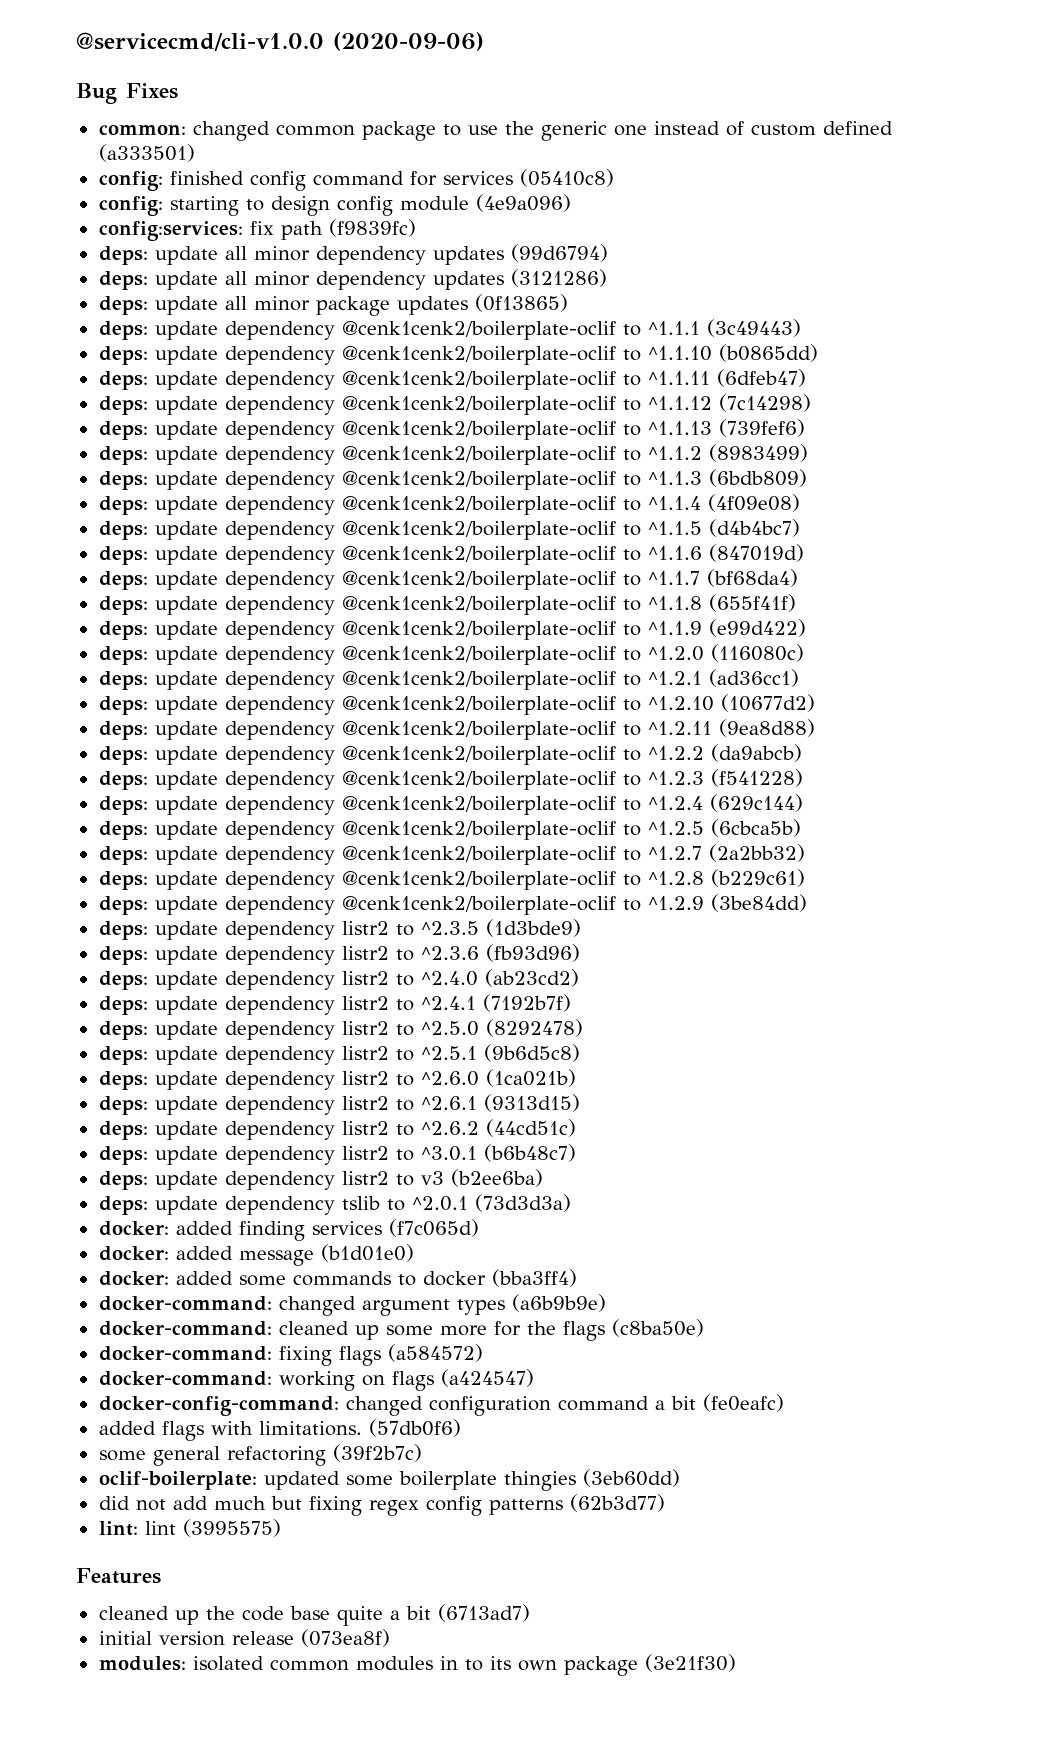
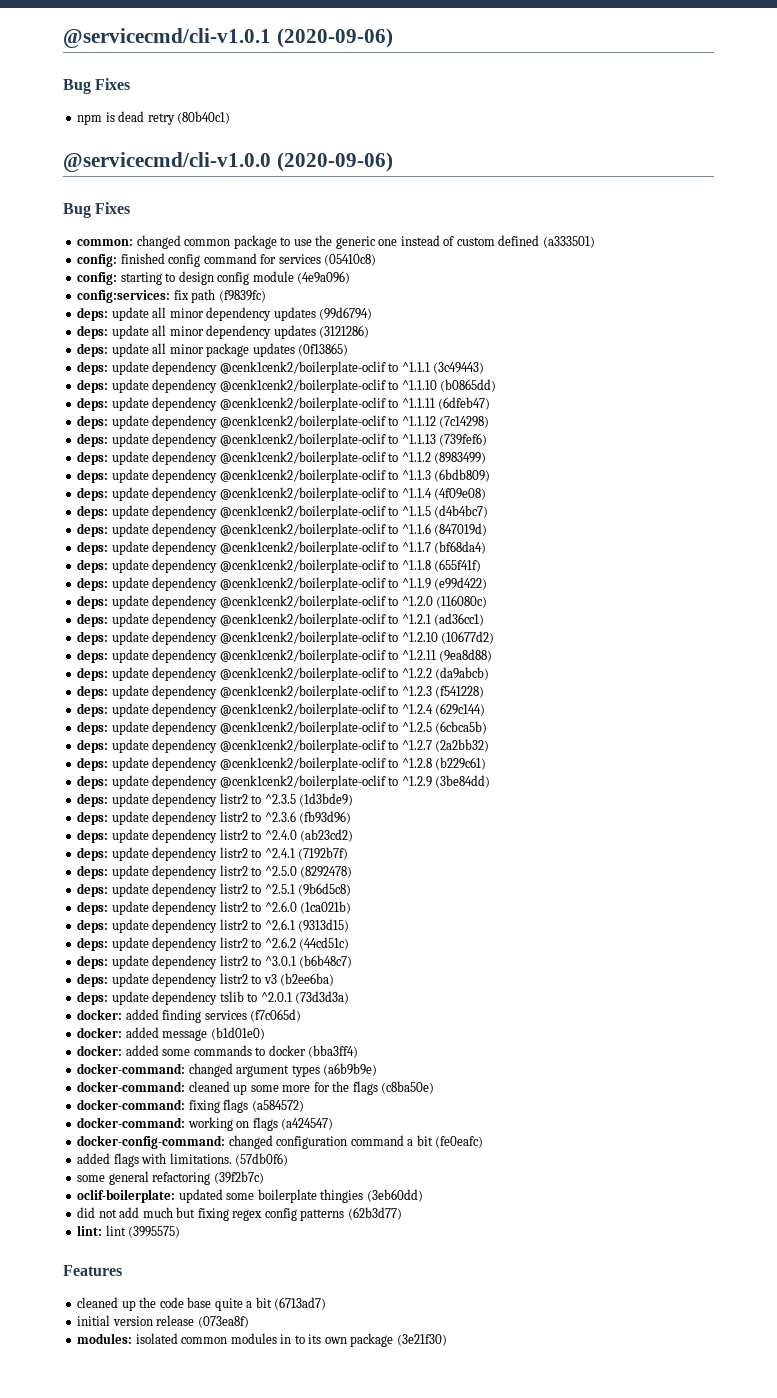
+ @servicecmd/cli-v1.0.1 (2020-09-06)
+ Bug Fixes
+ npm is dead retry (80b40c1)

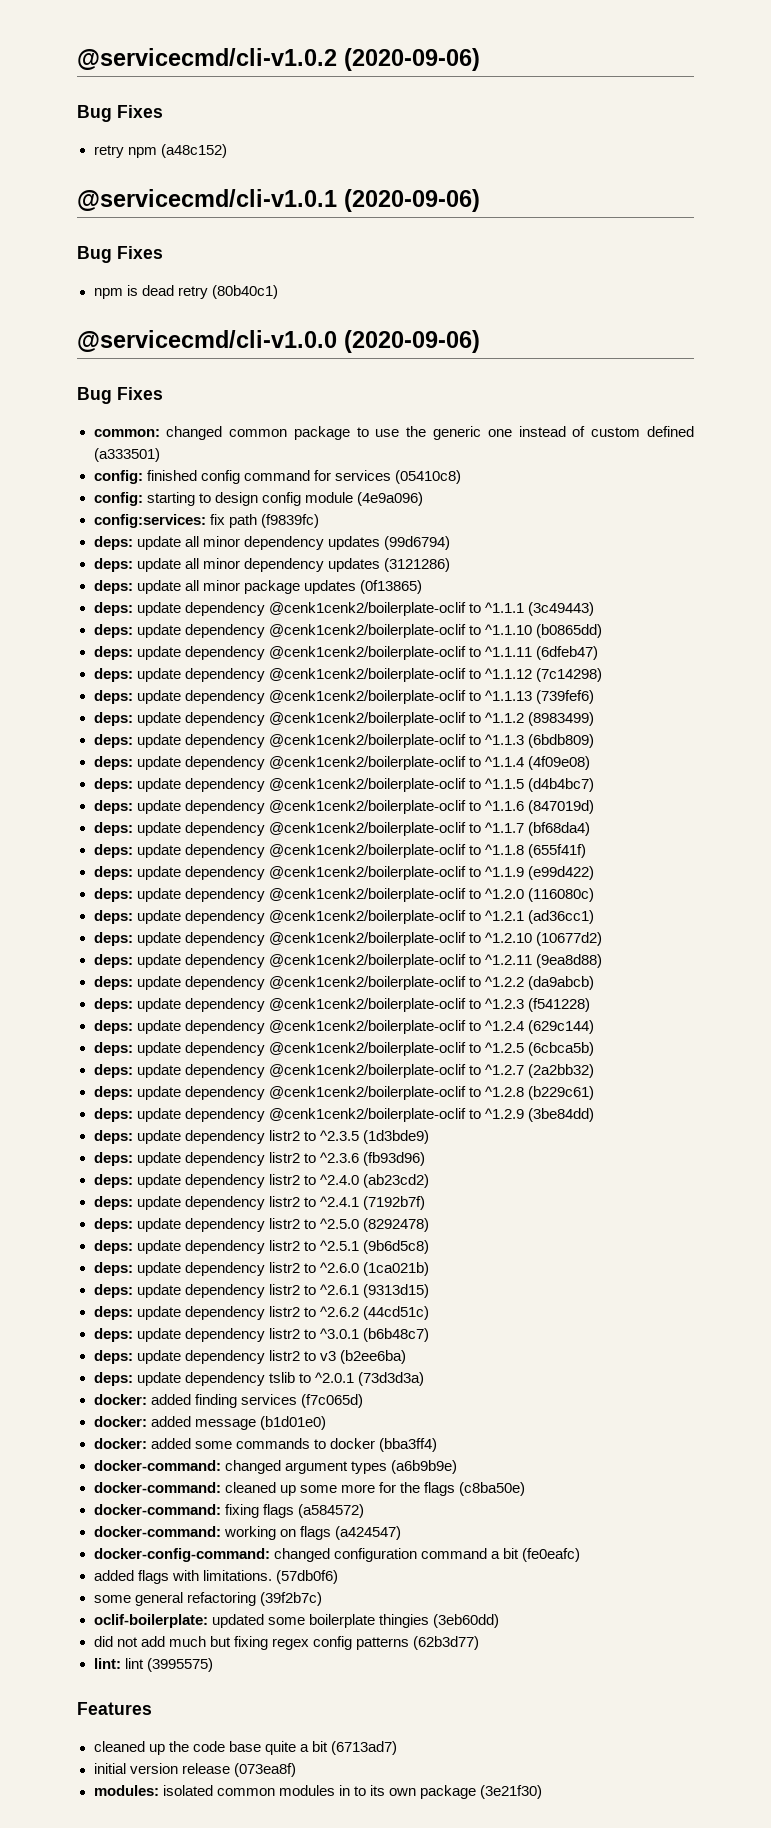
+ @servicecmd/cli-v1.0.2 (2020-09-06)
+ Bug Fixes
+ retry npm (a48c152)

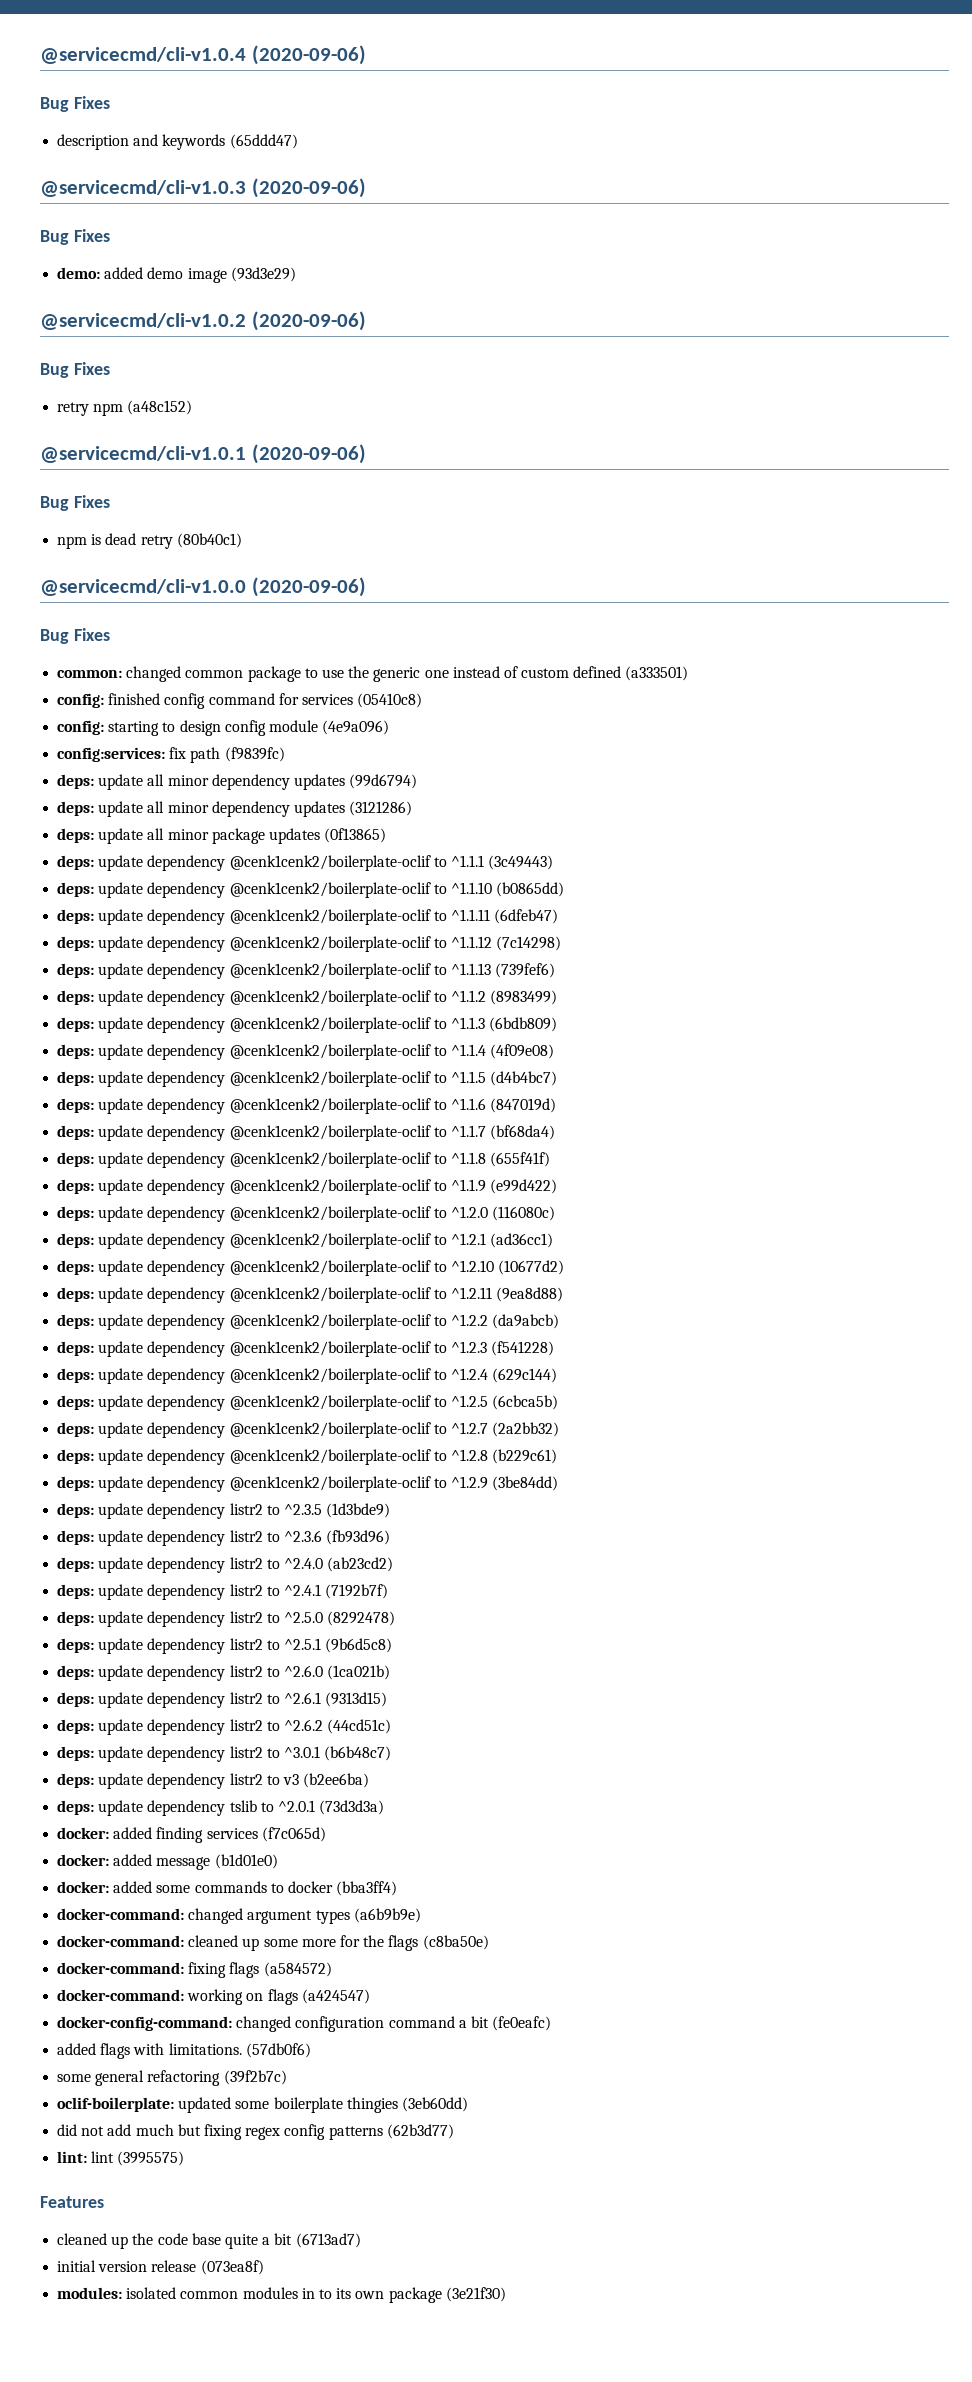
+ @servicecmd/cli-v1.0.4 (2020-09-06)
+ Bug Fixes
+ description and keywords (65ddd47)
+ @servicecmd/cli-v1.0.3 (2020-09-06)
+ Bug Fixes
+ demo: added demo image (93d3e29)

